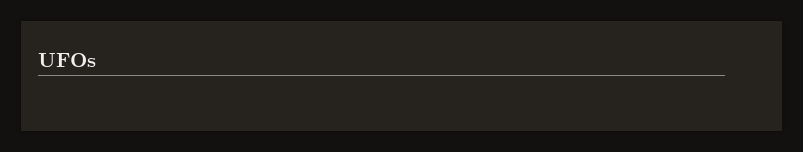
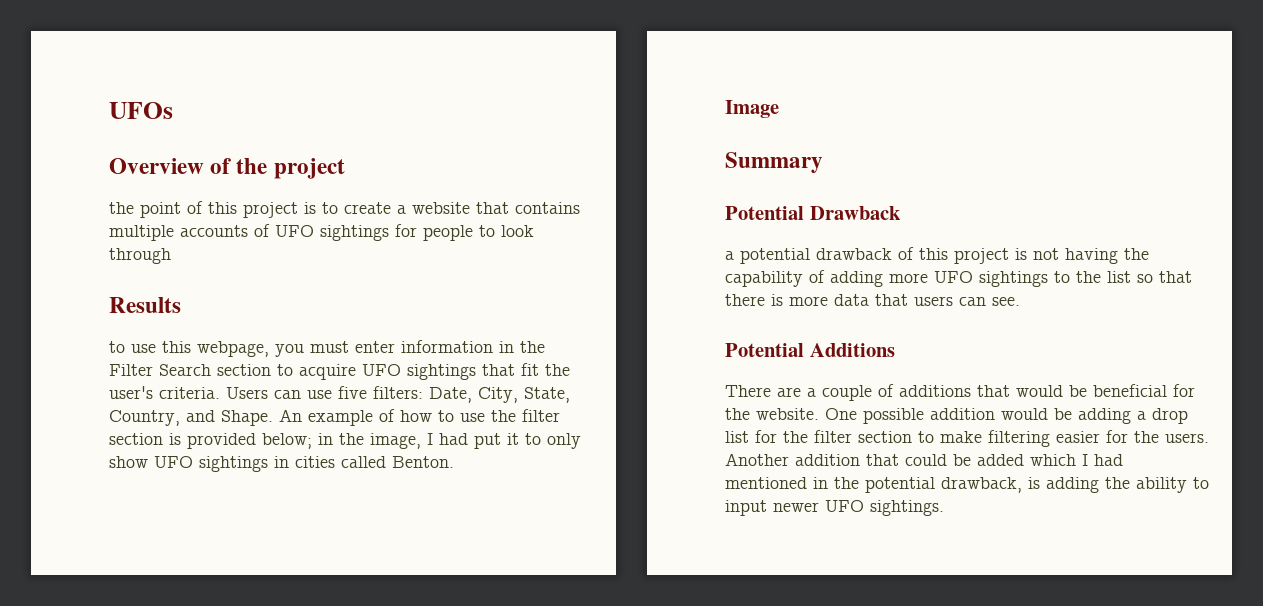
+ Overview of the project
+ the point of this project is to create a website that contains multiple accounts of UFO sightings for people to look through
+ Results
+ to use this webpage, you must enter information in the Filter Search section to acquire UFO sightings that fit the user's criteria. Users can use five filters: Date, City, State, Country, and Shape. An example of how to use the filter section is provided below; in the image, I had put it to only show UFO sightings in cities called Benton.
+ Image
+ Summary
+ Potential Drawback
+ a potential drawback of this project is not having the capability of adding more UFO sightings to the list so that there is more data that users can see.
+ Potential Additions
+ There are a couple of additions that would be beneficial for the website. One possible addition would be adding a drop list for the filter section to make filtering easier for the users. Another addition that could be added which I had mentioned in the potential drawback, is adding the ability to input newer UFO sightings.

